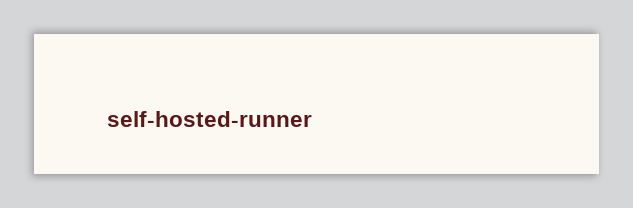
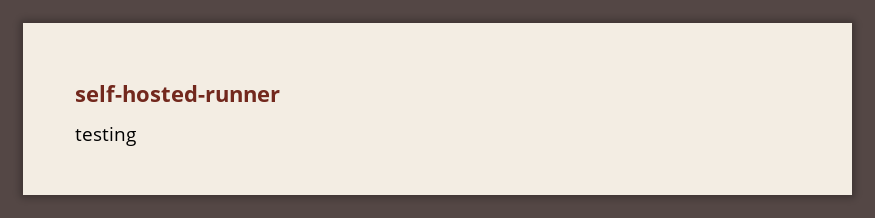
+ testing

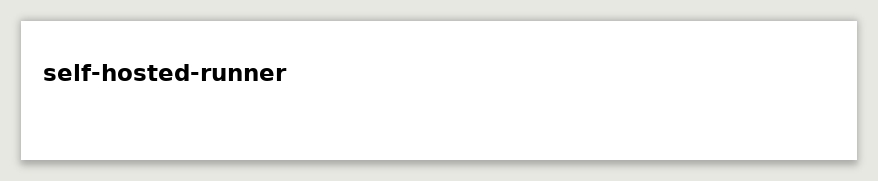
- testing

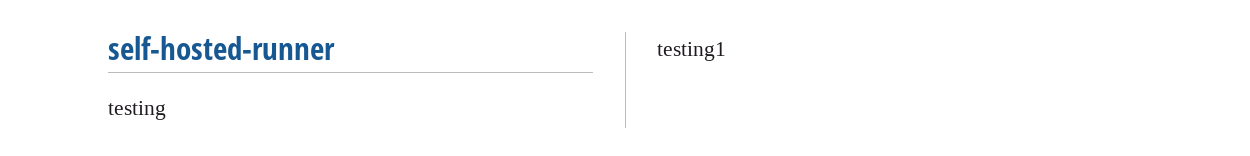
+ testing
+ testing1

